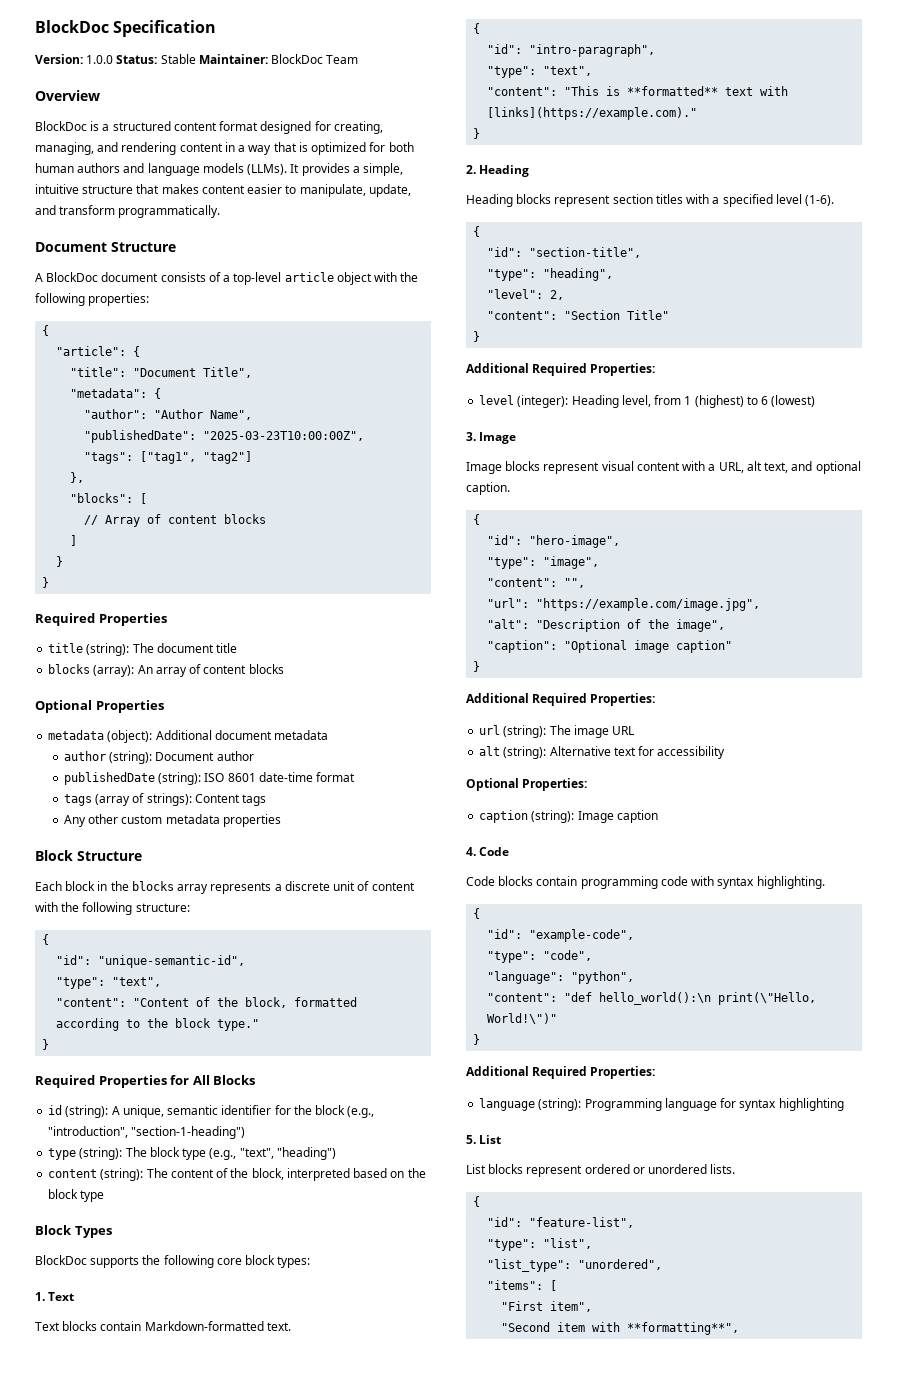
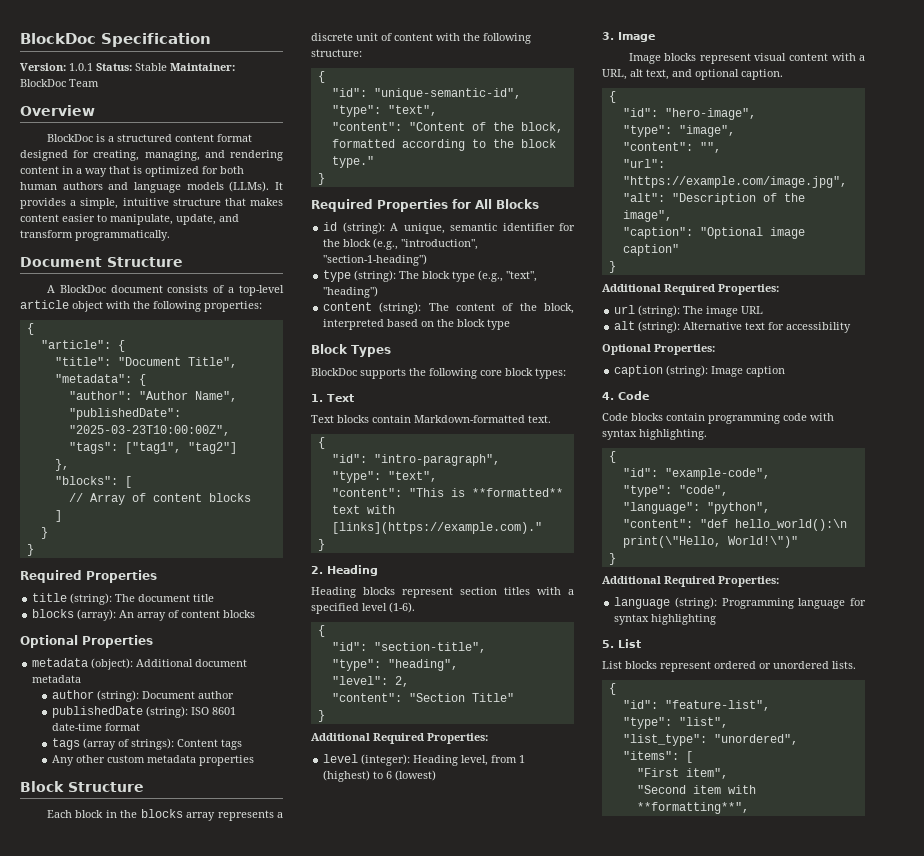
- Version: 1.0.0 Status: Stable Maintainer: BlockDoc Team
+ Version: 1.0.1 Status: Stable Maintainer: BlockDoc Team

